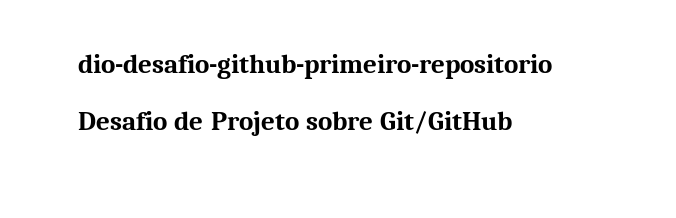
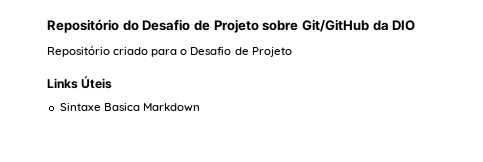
- dio-desafio-github-primeiro-repositorio
- Desafio de Projeto sobre Git/GitHub
+ Repositório do Desafio de Projeto sobre Git/GitHub da DIO
+ Repositório criado para o Desafio de Projeto
+ Links Úteis
+ Sintaxe Basica Markdown

